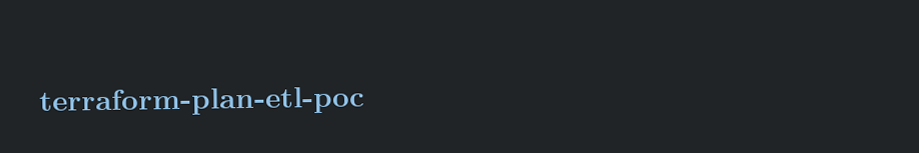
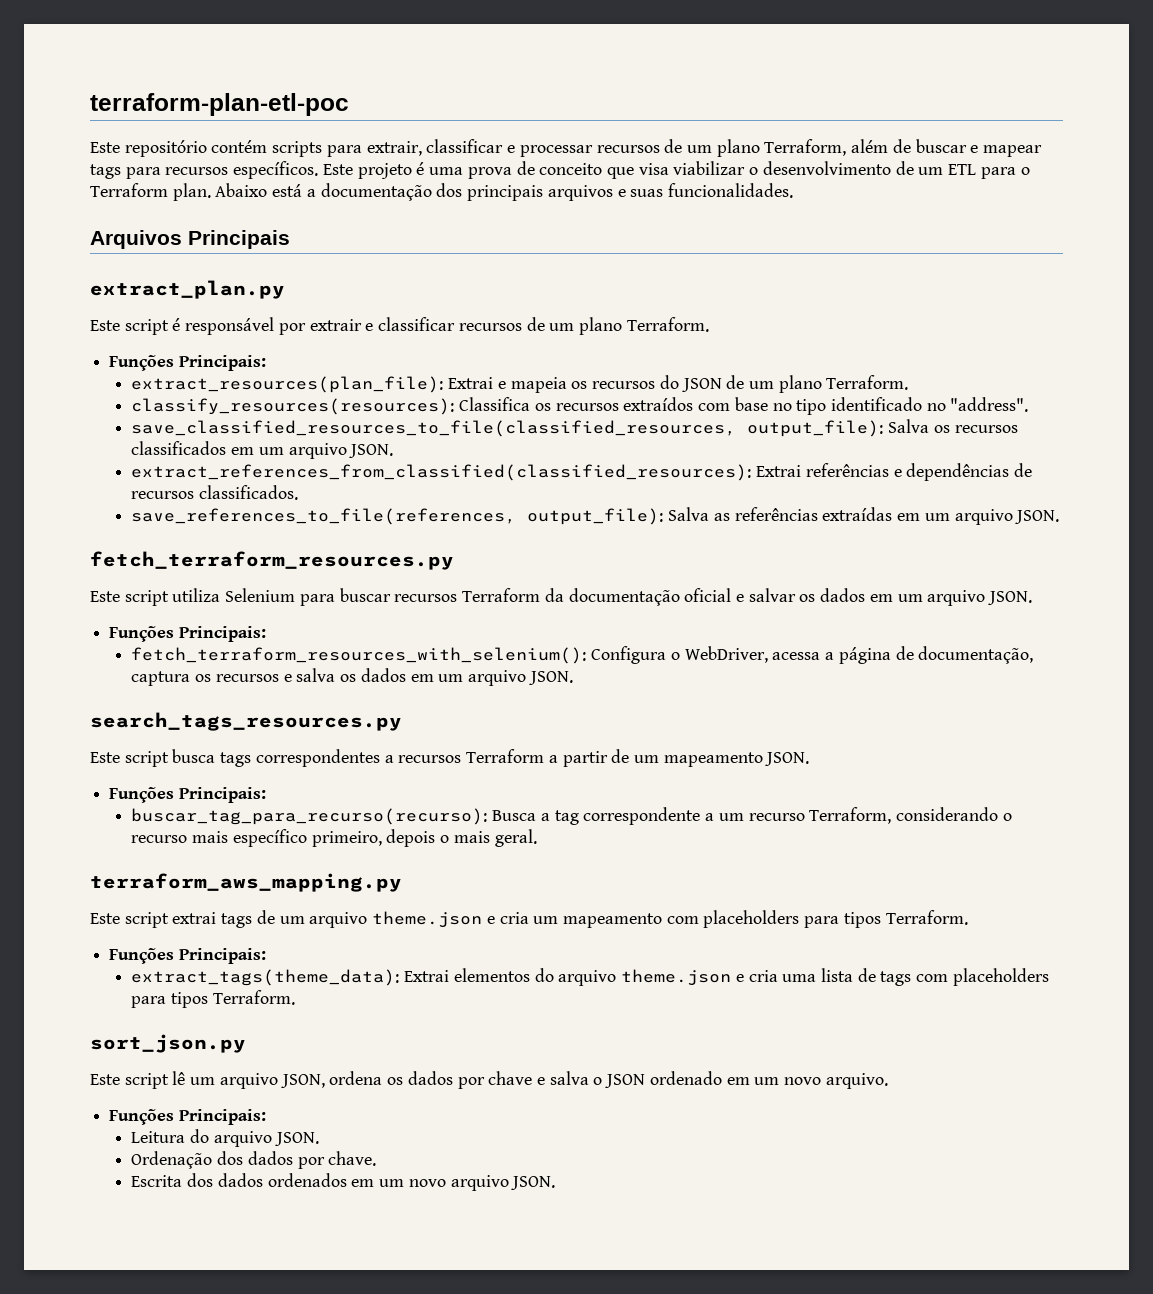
+ Este repositório contém scripts para extrair, classificar e processar recursos de um plano Terraform, além de buscar e mapear tags para recursos específicos. Este projeto é uma prova de conceito que visa viabilizar o desenvolvimento de um ETL para o Terraform plan. Abaixo está a documentação dos principais arquivos e suas funcionalidades.
+ Arquivos Principais
+ extract_plan.py
+ Este script é responsável por extrair e classificar recursos de um plano Terraform.
+ Funções Principais:
+ extract_resources(plan_file): Extrai e mapeia os recursos do JSON de um plano Terraform.
+ classify_resources(resources): Classifica os recursos extraídos com base no tipo identificado no "address".
+ save_classified_resources_to_file(classified_resources, output_file): Salva os recursos classificados em um arquivo JSON.
+ extract_references_from_classified(classified_resources): Extrai referências e dependências de recursos classificados.
+ save_references_to_file(references, output_file): Salva as referências extraídas em um arquivo JSON.
+ fetch_terraform_resources.py
+ Este script utiliza Selenium para buscar recursos Terraform da documentação oficial e salvar os dados em um arquivo JSON.
+ Funções Principais:
+ fetch_terraform_resources_with_selenium(): Configura o WebDriver, acessa a página de documentação, captura os recursos e salva os dados em um arquivo JSON.
+ search_tags_resources.py
+ Este script busca tags correspondentes a recursos Terraform a partir de um mapeamento JSON.
+ Funções Principais:
+ buscar_tag_para_recurso(recurso): Busca a tag correspondente a um recurso Terraform, considerando o recurso mais específico primeiro, depois o mais geral.
+ terraform_aws_mapping.py
+ Este script extrai tags de um arquivo theme.json e cria um mapeamento com placeholders para tipos Terraform.
+ Funções Principais:
+ extract_tags(theme_data): Extrai elementos do arquivo theme.json e cria uma lista de tags com placeholders para tipos Terraform.
+ sort_json.py
+ Este script lê um arquivo JSON, ordena os dados por chave e salva o JSON ordenado em um novo arquivo.
+ Funções Principais:
+ Leitura do arquivo JSON.
+ Ordenação dos dados por chave.
+ Escrita dos dados ordenados em um novo arquivo JSON.

